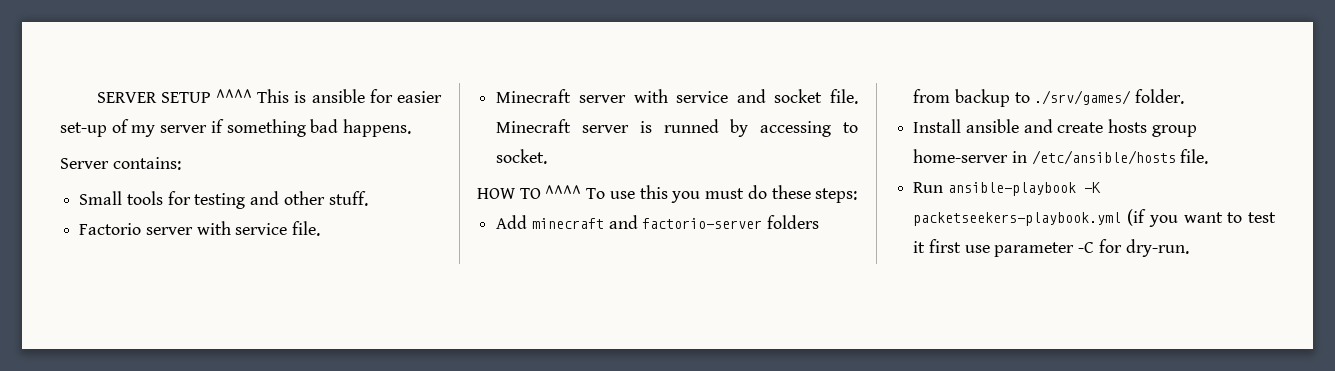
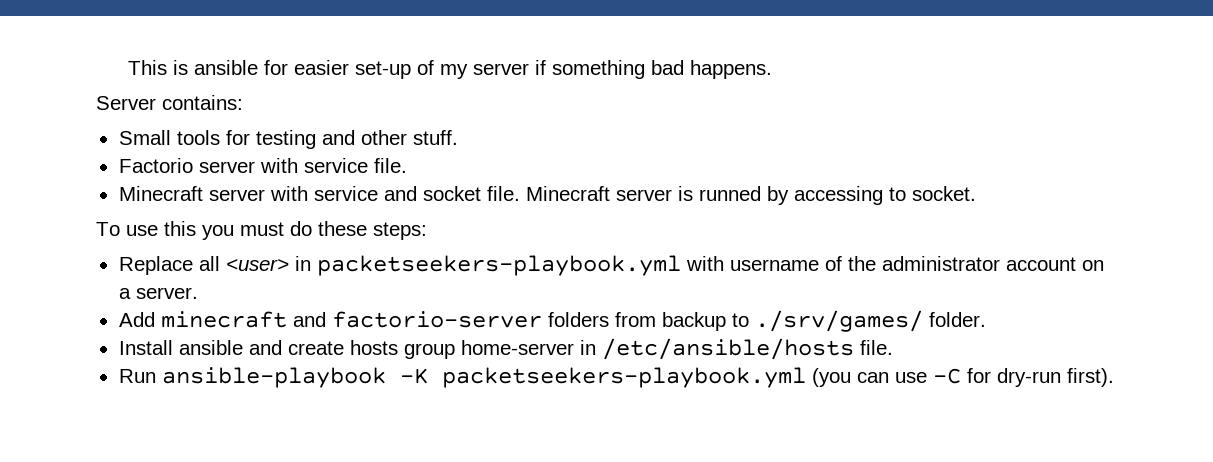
- SERVER SETUP ^^^^ This is ansible for easier set-up of my server if something bad happens.
+ This is ansible for easier set-up of my server if something bad happens.
- HOW TO ^^^^ To use this you must do these steps:
+ To use this you must do these steps:
+ Replace all <user> in packetseekers-playbook.yml with username of the administrator account on a server.
- Run ansible-playbook -K packetseekers-playbook.yml (if you want to test it first use parameter -C for dry-run.
+ Run ansible-playbook -K packetseekers-playbook.yml (you can use -C for dry-run first).

